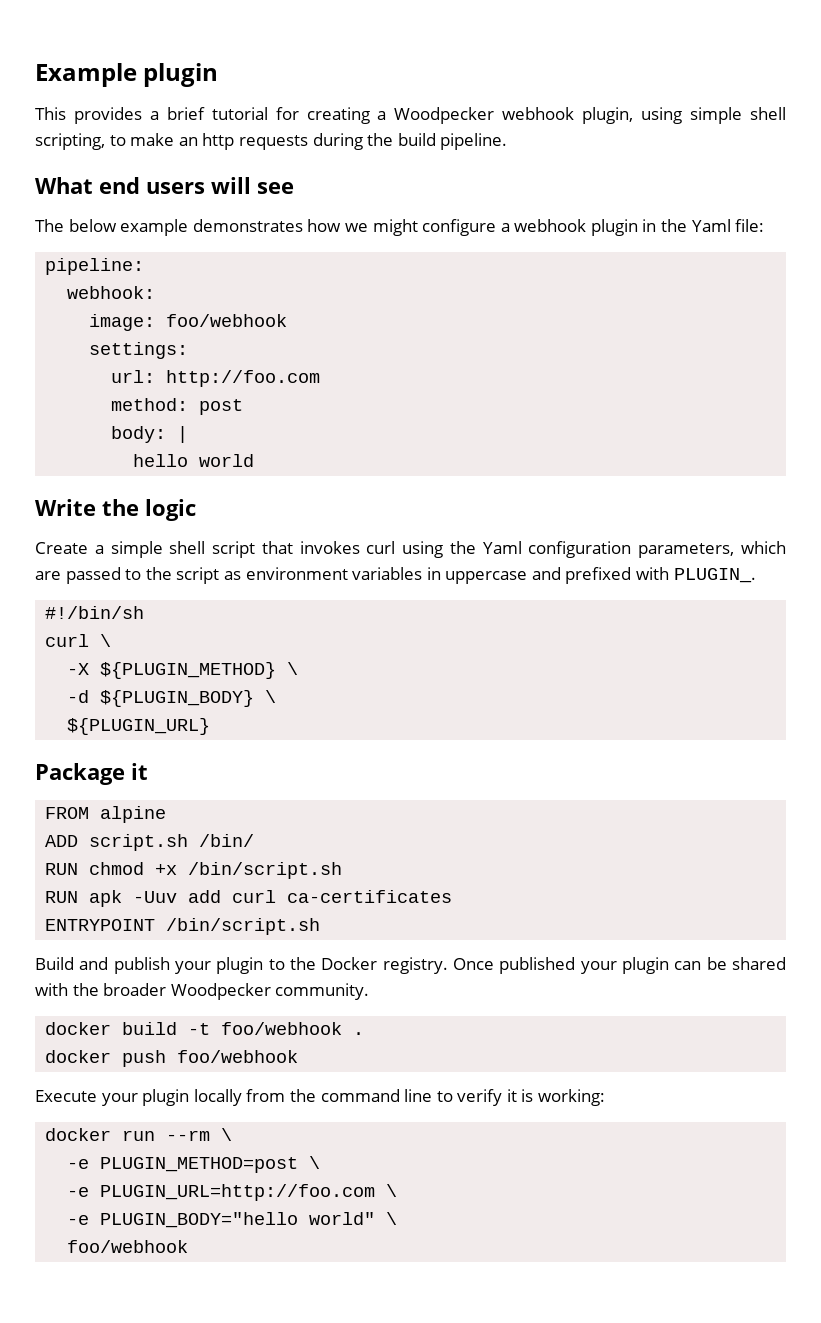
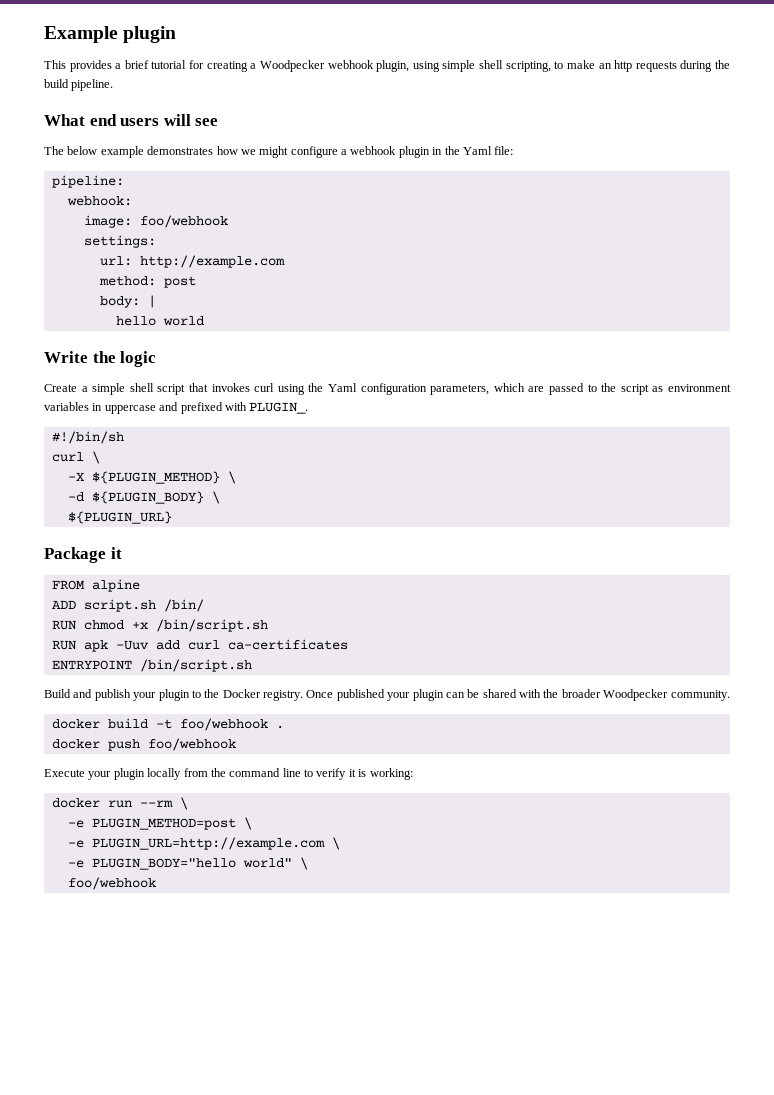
- url: http://foo.com
+ url: http://example.com
- -e PLUGIN_URL=http://foo.com \
+ -e PLUGIN_URL=http://example.com \

